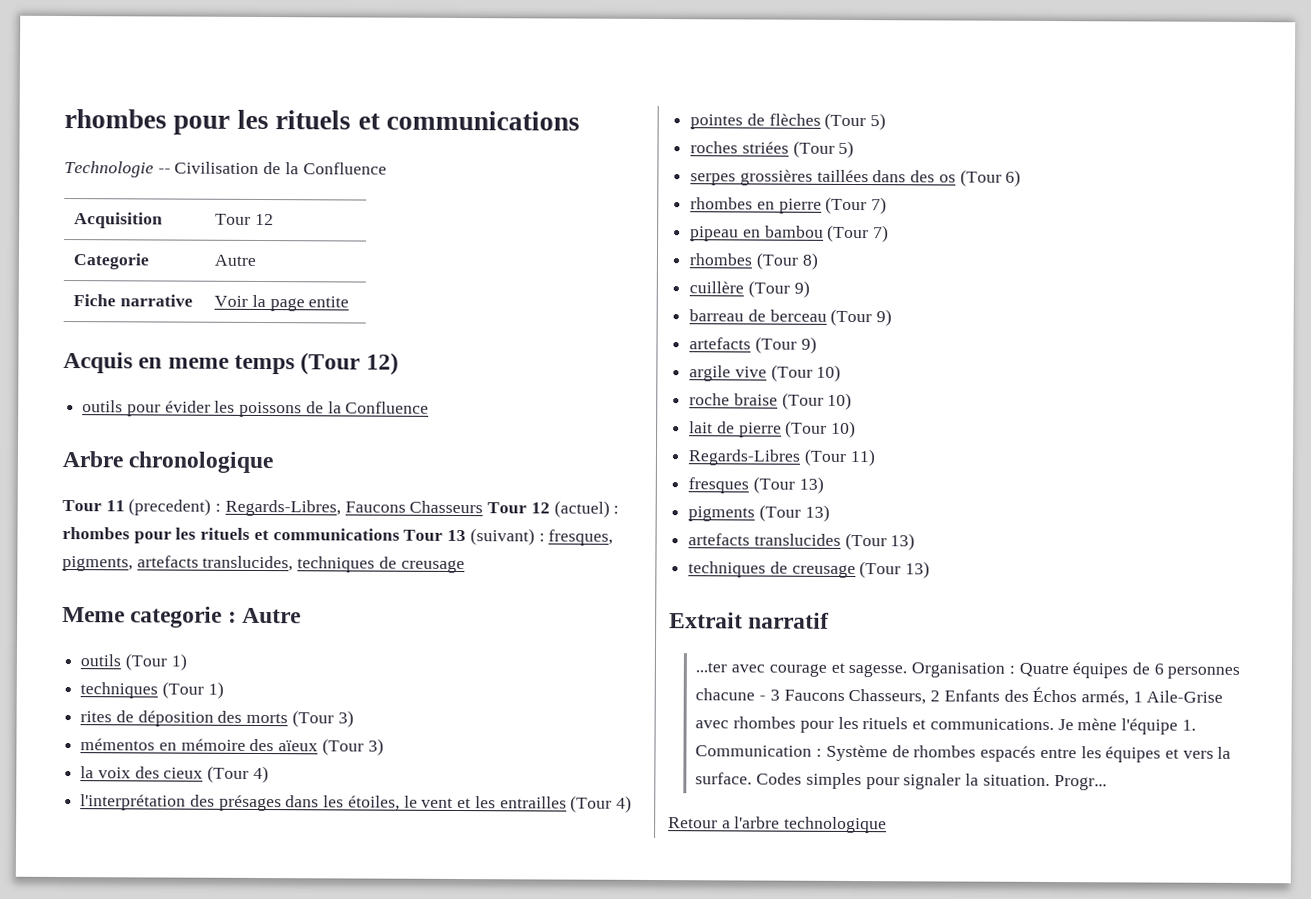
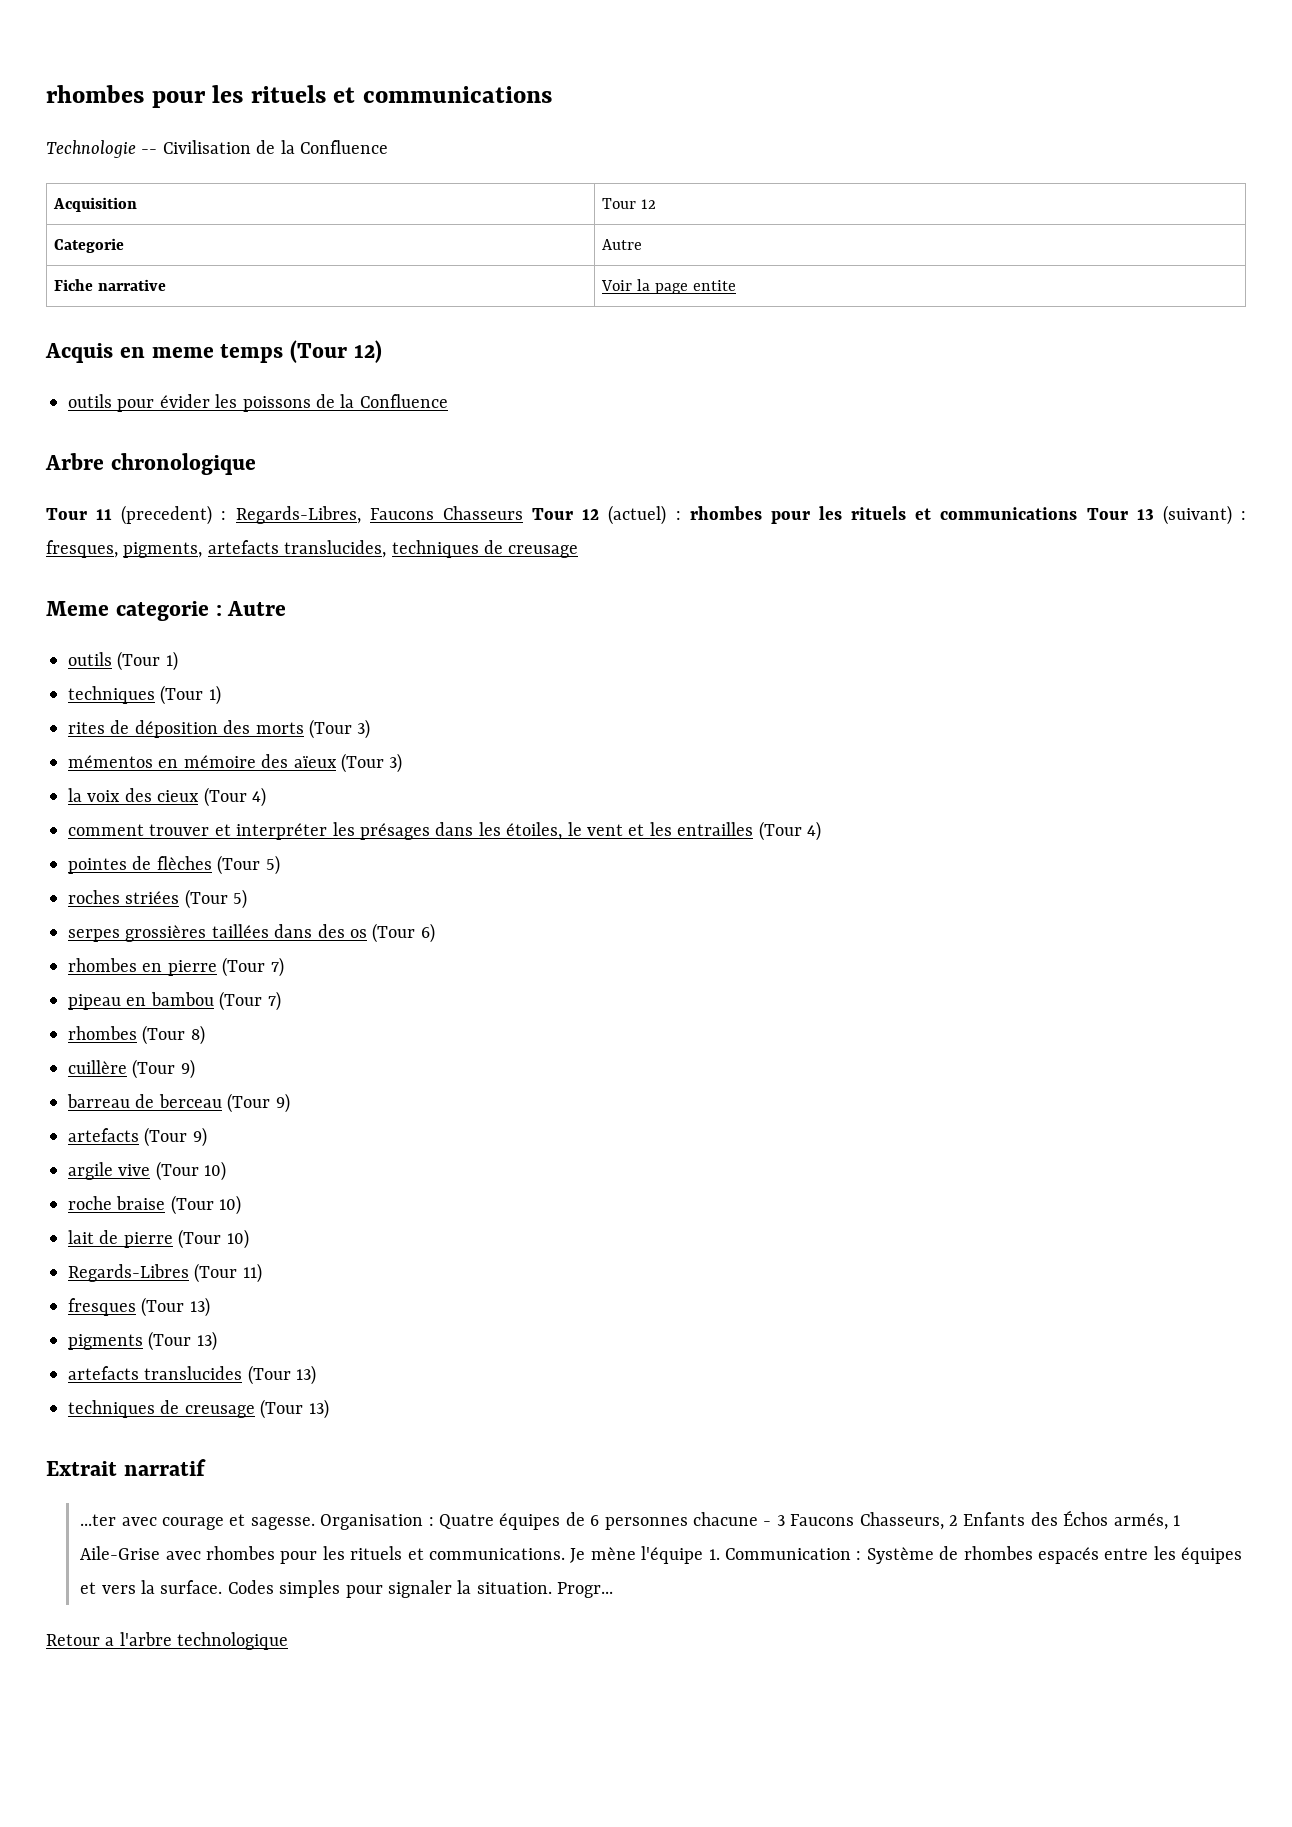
- l'interprétation des présages dans les étoiles, le vent et les entrailles (Tour 4)
+ comment trouver et interpréter les présages dans les étoiles, le vent et les entrailles (Tour 4)

